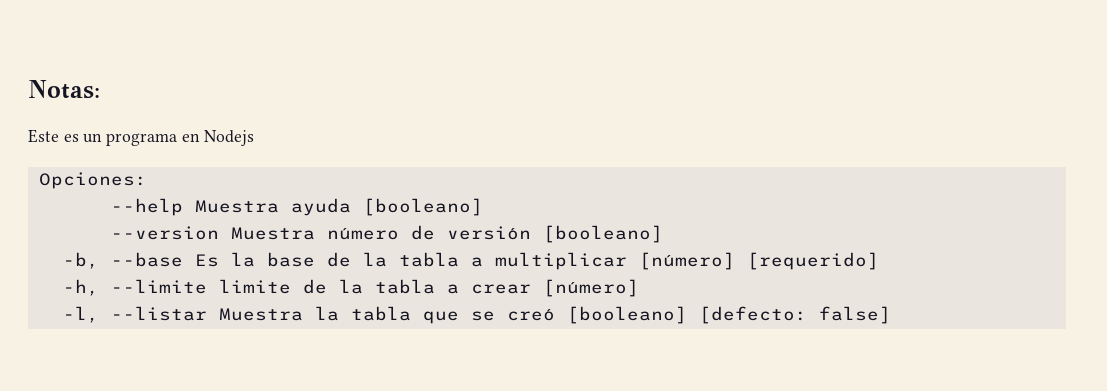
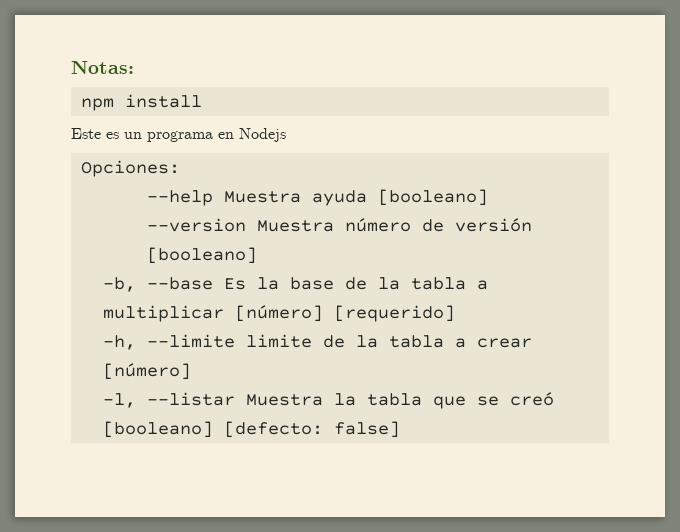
+ npm install

